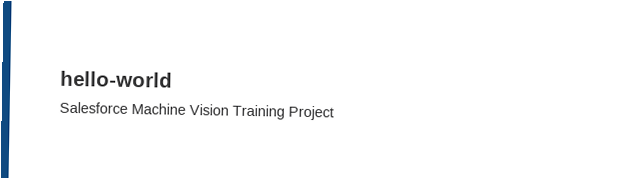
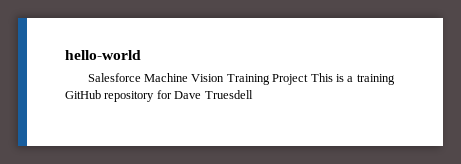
- Salesforce Machine Vision Training Project
+ Salesforce Machine Vision Training Project This is a training GitHub repository for Dave Truesdell

